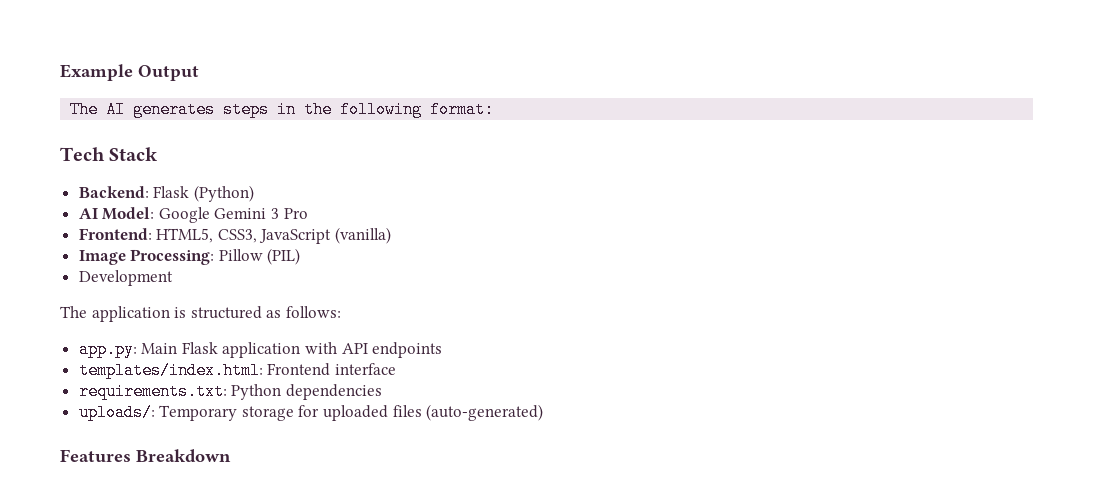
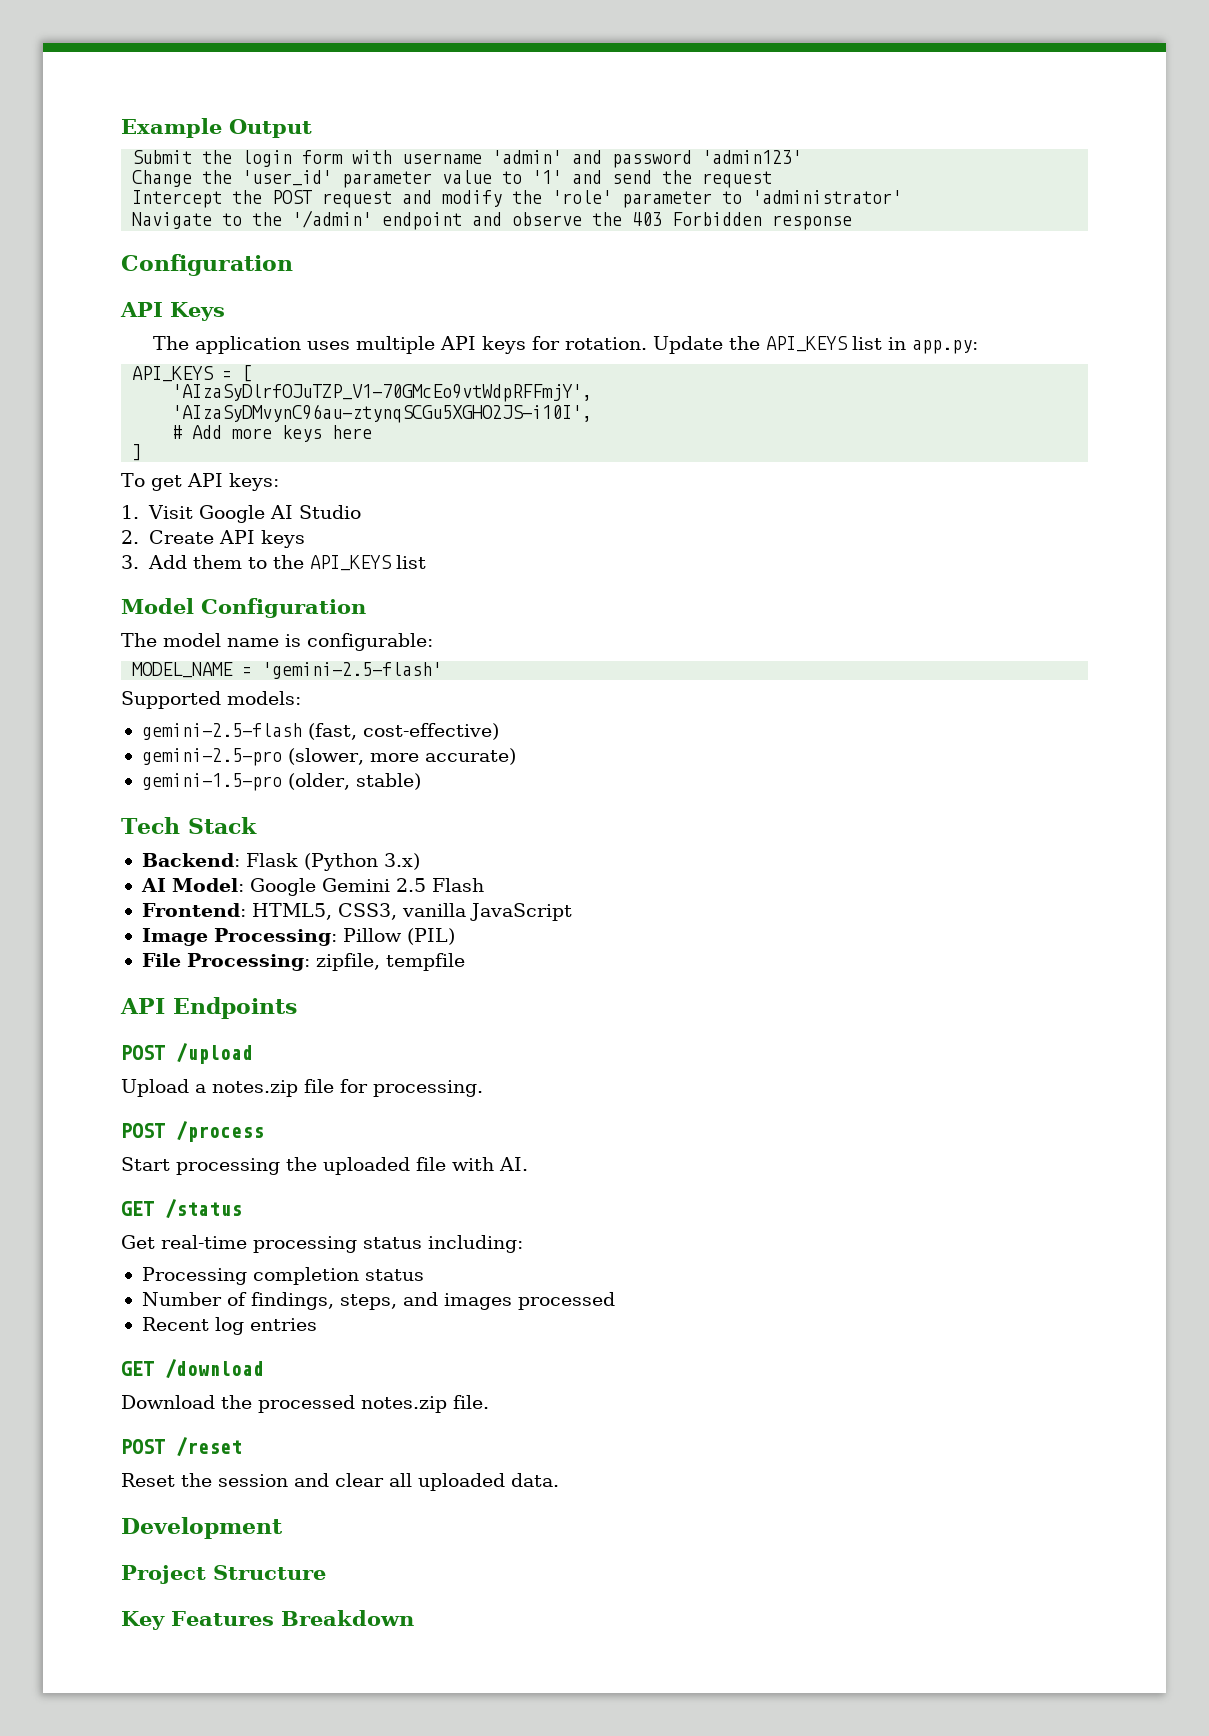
- The AI generates steps in the following format:
+ Submit the login form with username 'admin' and password 'admin123'
+ Change the 'user_id' parameter value to '1' and send the request
+ Intercept the POST request and modify the 'role' parameter to 'administrator'
+ Navigate to the '/admin' endpoint and observe the 403 Forbidden response
+ Configuration
+ API Keys
+ The application uses multiple API keys for rotation. Update the API_KEYS list in app.py:
+ API_KEYS = [
+ 'AIzaSyDlrfOJuTZP_V1-70GMcEo9vtWdpRFFmjY',
+ 'AIzaSyDMvynC96au-ztynqSCGu5XGHO2JS-i10I',
+ # Add more keys here
+ ]
+ To get API keys:
+ 1. Visit Google AI Studio
+ 2. Create API keys
+ 3. Add them to the API_KEYS list
+ Model Configuration
+ The model name is configurable:
+ MODEL_NAME = 'gemini-2.5-flash'
+ Supported models:
+ gemini-2.5-flash (fast, cost-effective)
+ gemini-2.5-pro (slower, more accurate)
+ gemini-1.5-pro (older, stable)
- Backend: Flask (Python)
+ Backend: Flask (Python 3.x)
- AI Model: Google Gemini 3 Pro
+ AI Model: Google Gemini 2.5 Flash
- Frontend: HTML5, CSS3, JavaScript (vanilla)
+ Frontend: HTML5, CSS3, vanilla JavaScript
+ File Processing: zipfile, tempfile
+ API Endpoints
+ POST /upload
+ Upload a notes.zip file for processing.
+ POST /process
+ Start processing the uploaded file with AI.
+ GET /status
+ Get real-time processing status including:
+ Processing completion status
+ Number of findings, steps, and images processed
+ Recent log entries
+ GET /download
+ Download the processed notes.zip file.
+ POST /reset
+ Reset the session and clear all uploaded data.
  Development
- The application is structured as follows:
- app.py: Main Flask application with API endpoints
- templates/index.html: Frontend interface
- requirements.txt: Python dependencies
- uploads/: Temporary storage for uploaded files (auto-generated)
- Features Breakdown
+ Project Structure
+ Key Features Breakdown

